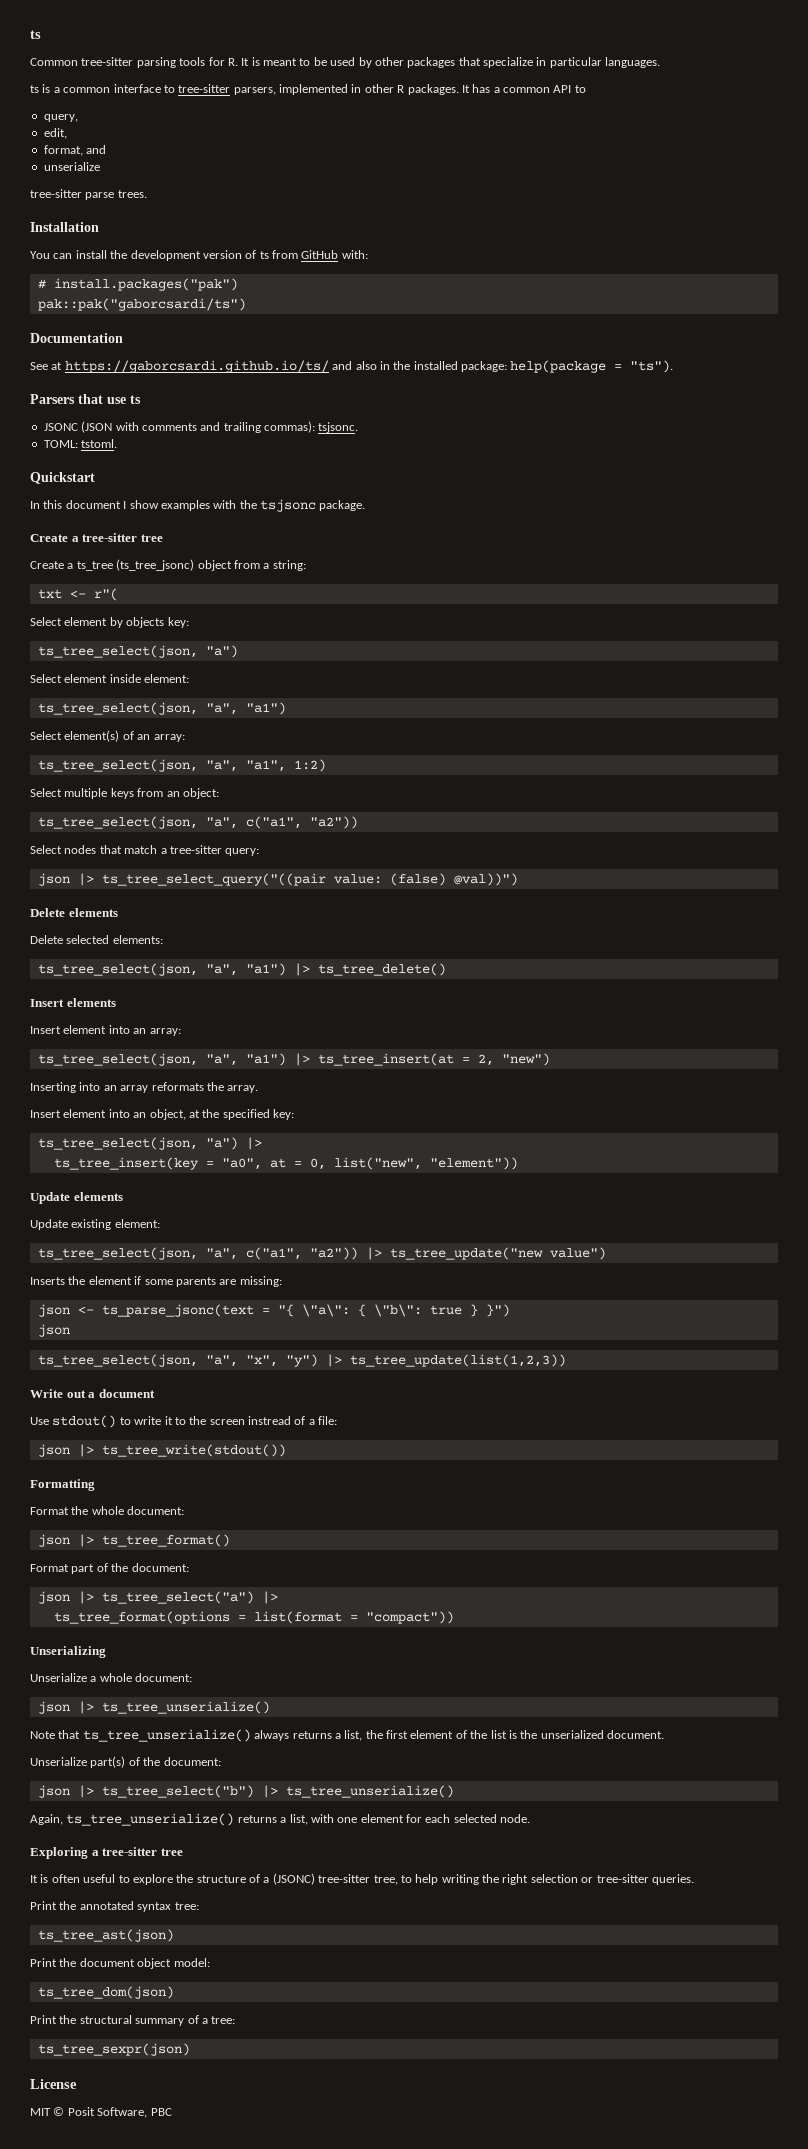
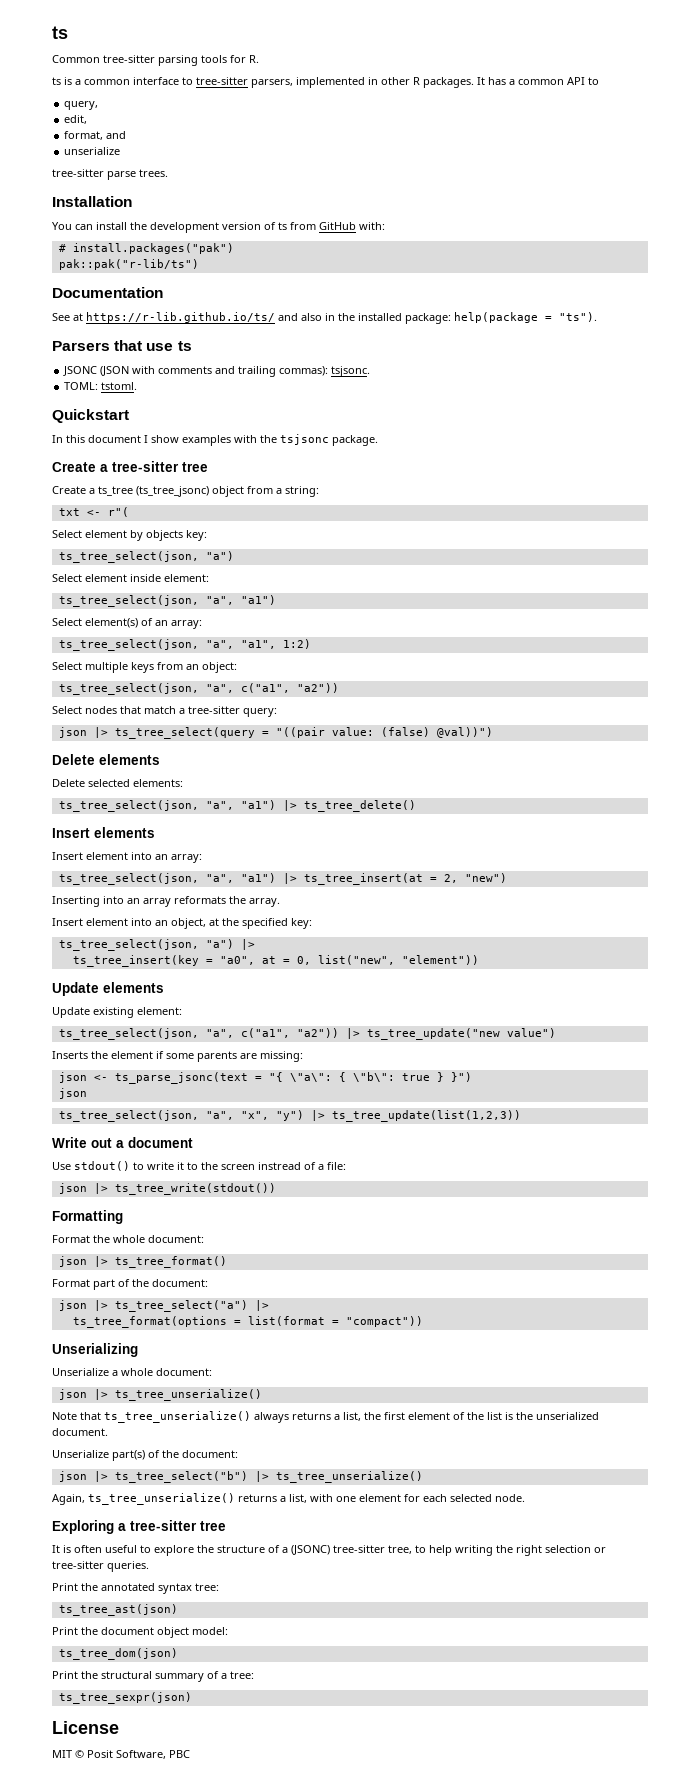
- Common tree-sitter parsing tools for R. It is meant to be used by other packages that specialize in particular languages.
+ Common tree-sitter parsing tools for R.
- pak::pak("gaborcsardi/ts")
+ pak::pak("r-lib/ts")
- See at https://gaborcsardi.github.io/ts/ and also in the installed package: help(package = "ts").
+ See at https://r-lib.github.io/ts/ and also in the installed package: help(package = "ts").
- json |> ts_tree_select_query("((pair value: (false) @val))")
+ json |> ts_tree_select(query = "((pair value: (false) @val))")

